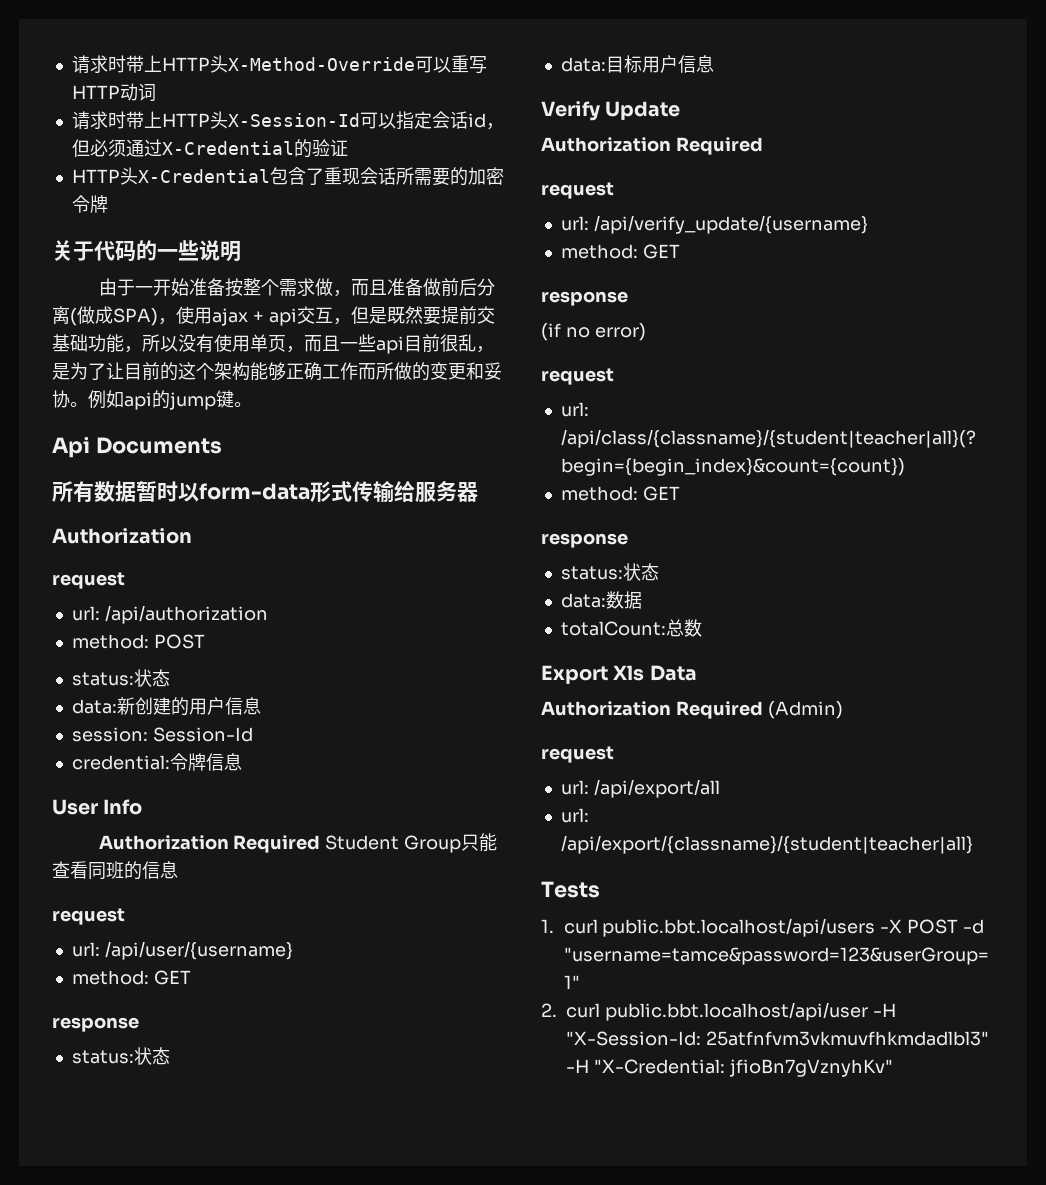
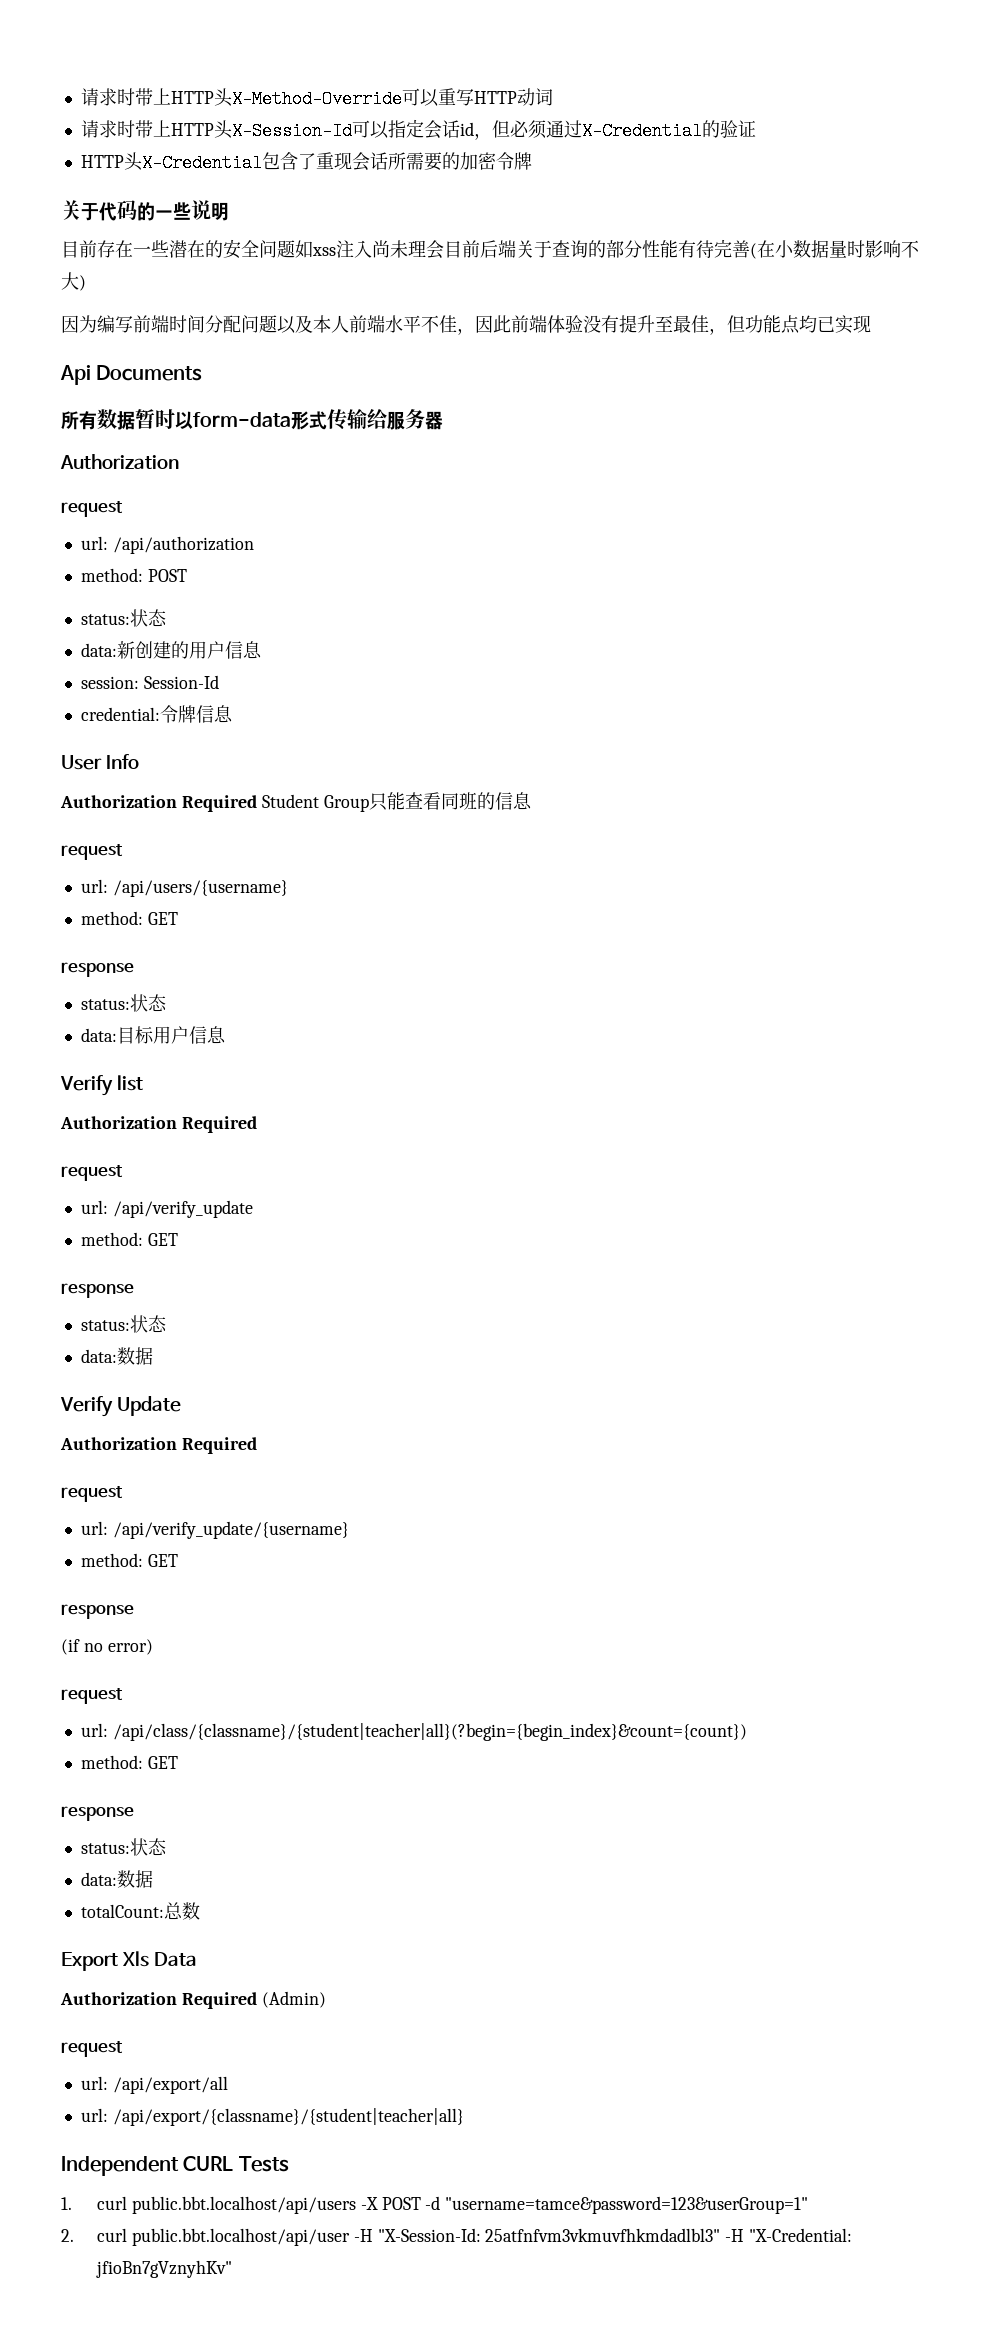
- 由于一开始准备按整个需求做，而且准备做前后分离(做成SPA)，使用ajax + api交互，但是既然要提前交基础功能，所以没有使用单页，而且一些api目前很乱，是为了让目前的这个架构能够正确工作而所做的变更和妥协。例如api的jump键。
+ 目前存在一些潜在的安全问题如xss注入尚未理会目前后端关于查询的部分性能有待完善(在小数据量时影响不大)
+ 因为编写前端时间分配问题以及本人前端水平不佳，因此前端体验没有提升至最佳，但功能点均已实现
- url: /api/user/{username}
+ url: /api/users/{username}
+ Verify list
+ Authorization Required
+ request
+ url: /api/verify_update
+ method: GET
+ response
+ status:状态
+ data:数据
- Tests
+ Independent CURL Tests

